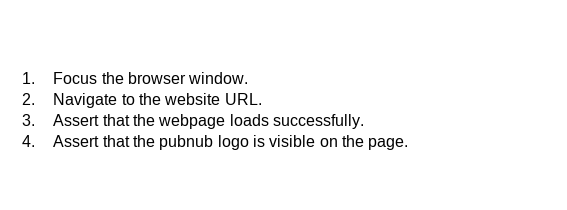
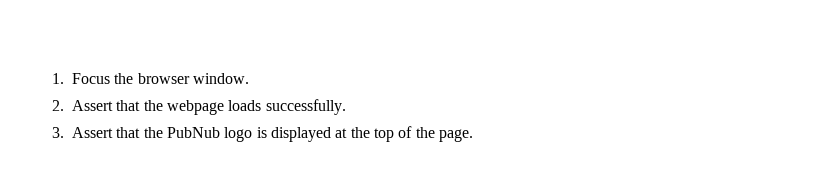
- 2. Navigate to the website URL.
- 3. Assert that the webpage loads successfully.
+ 2. Assert that the webpage loads successfully.
- 4. Assert that the pubnub logo is visible on the page.
+ 3. Assert that the PubNub logo is displayed at the top of the page.

